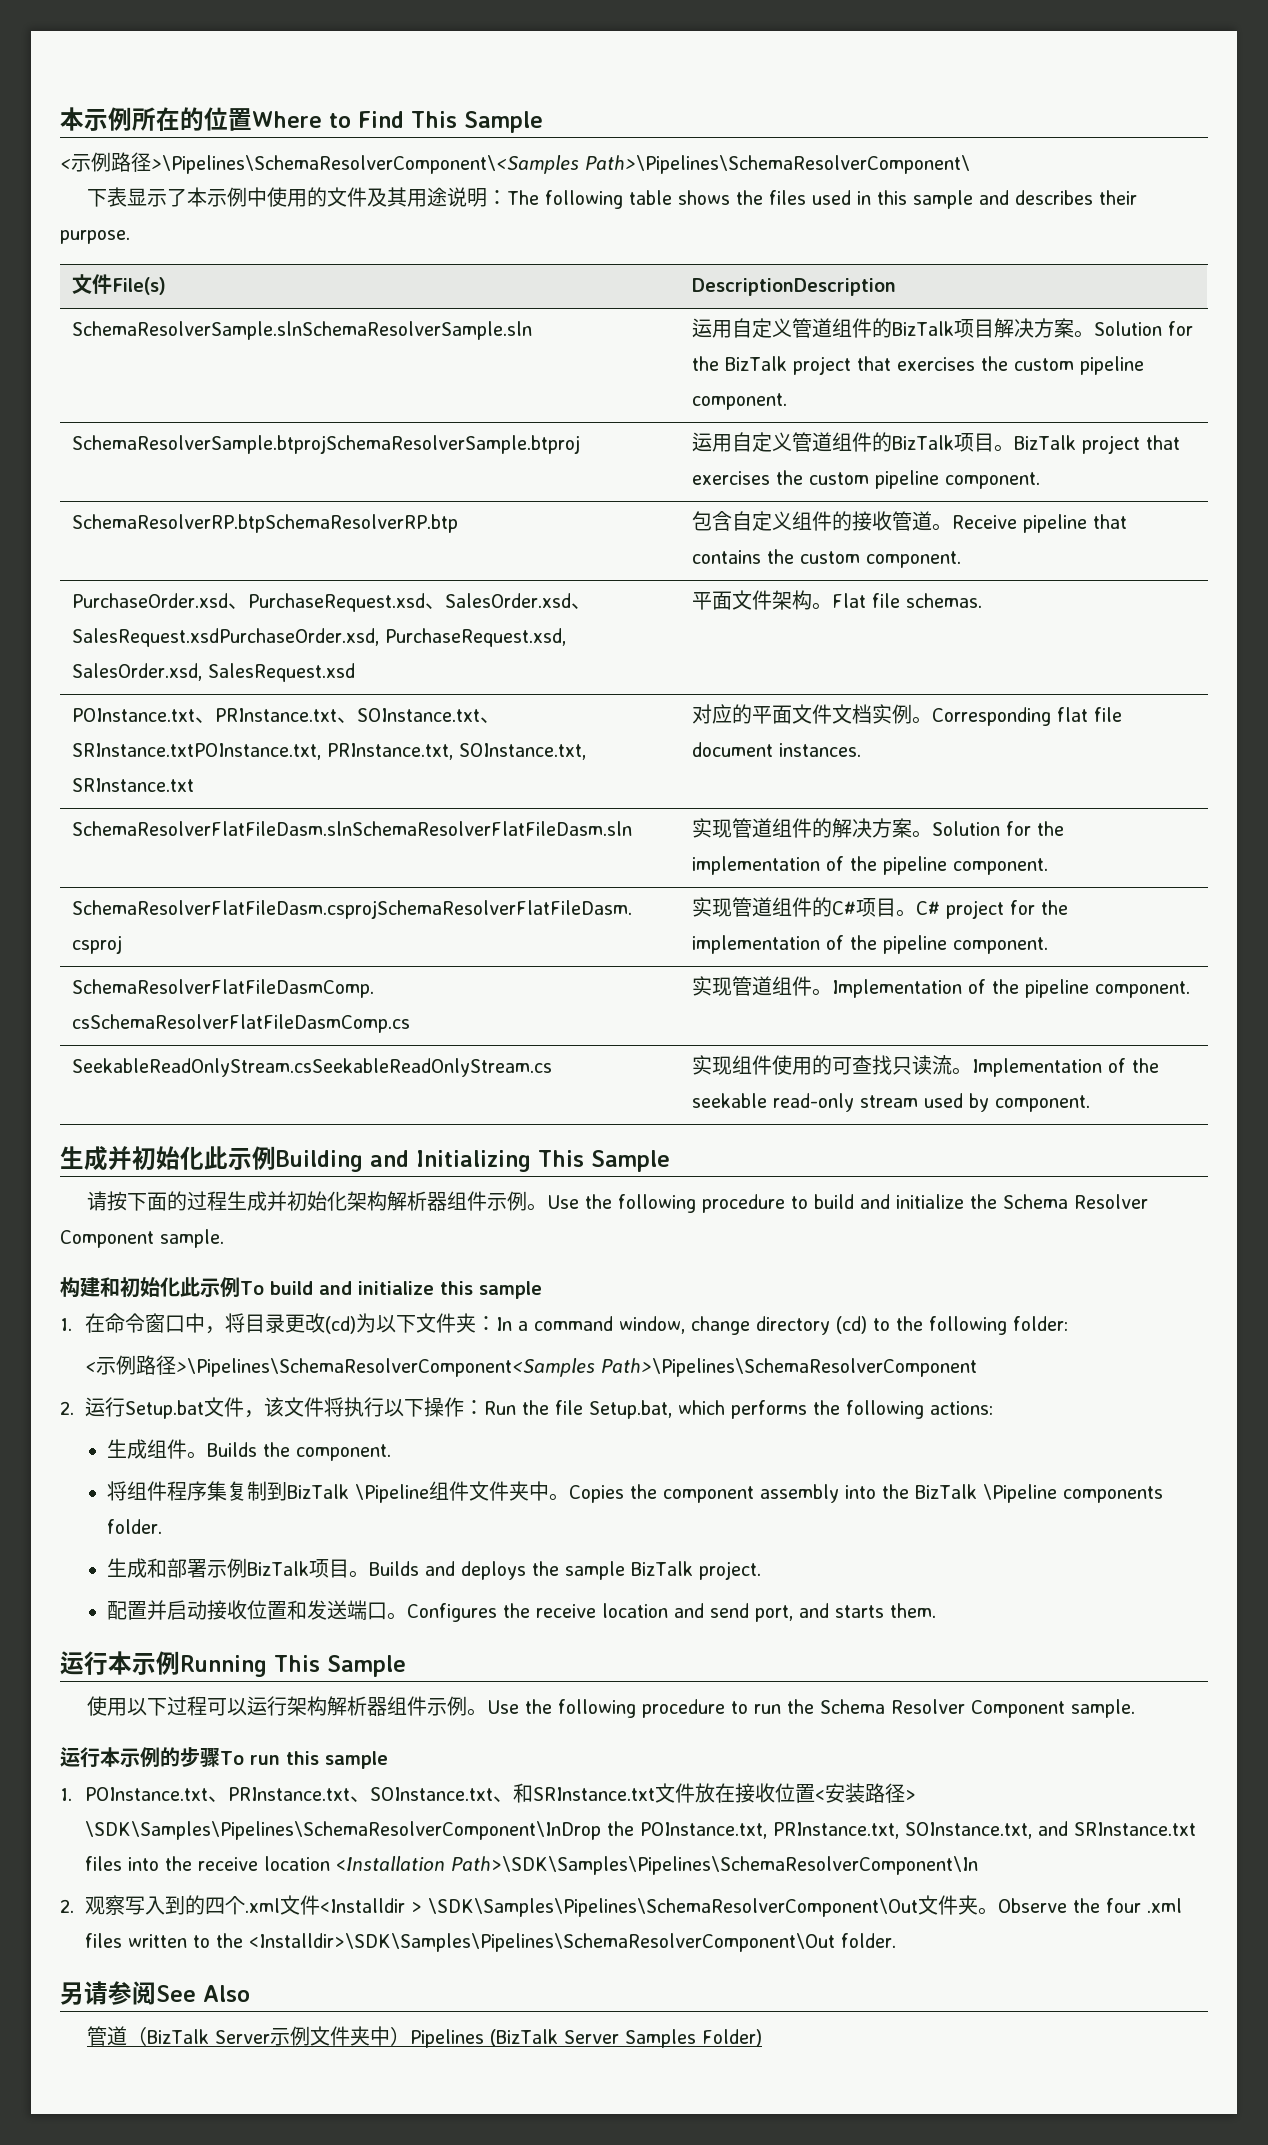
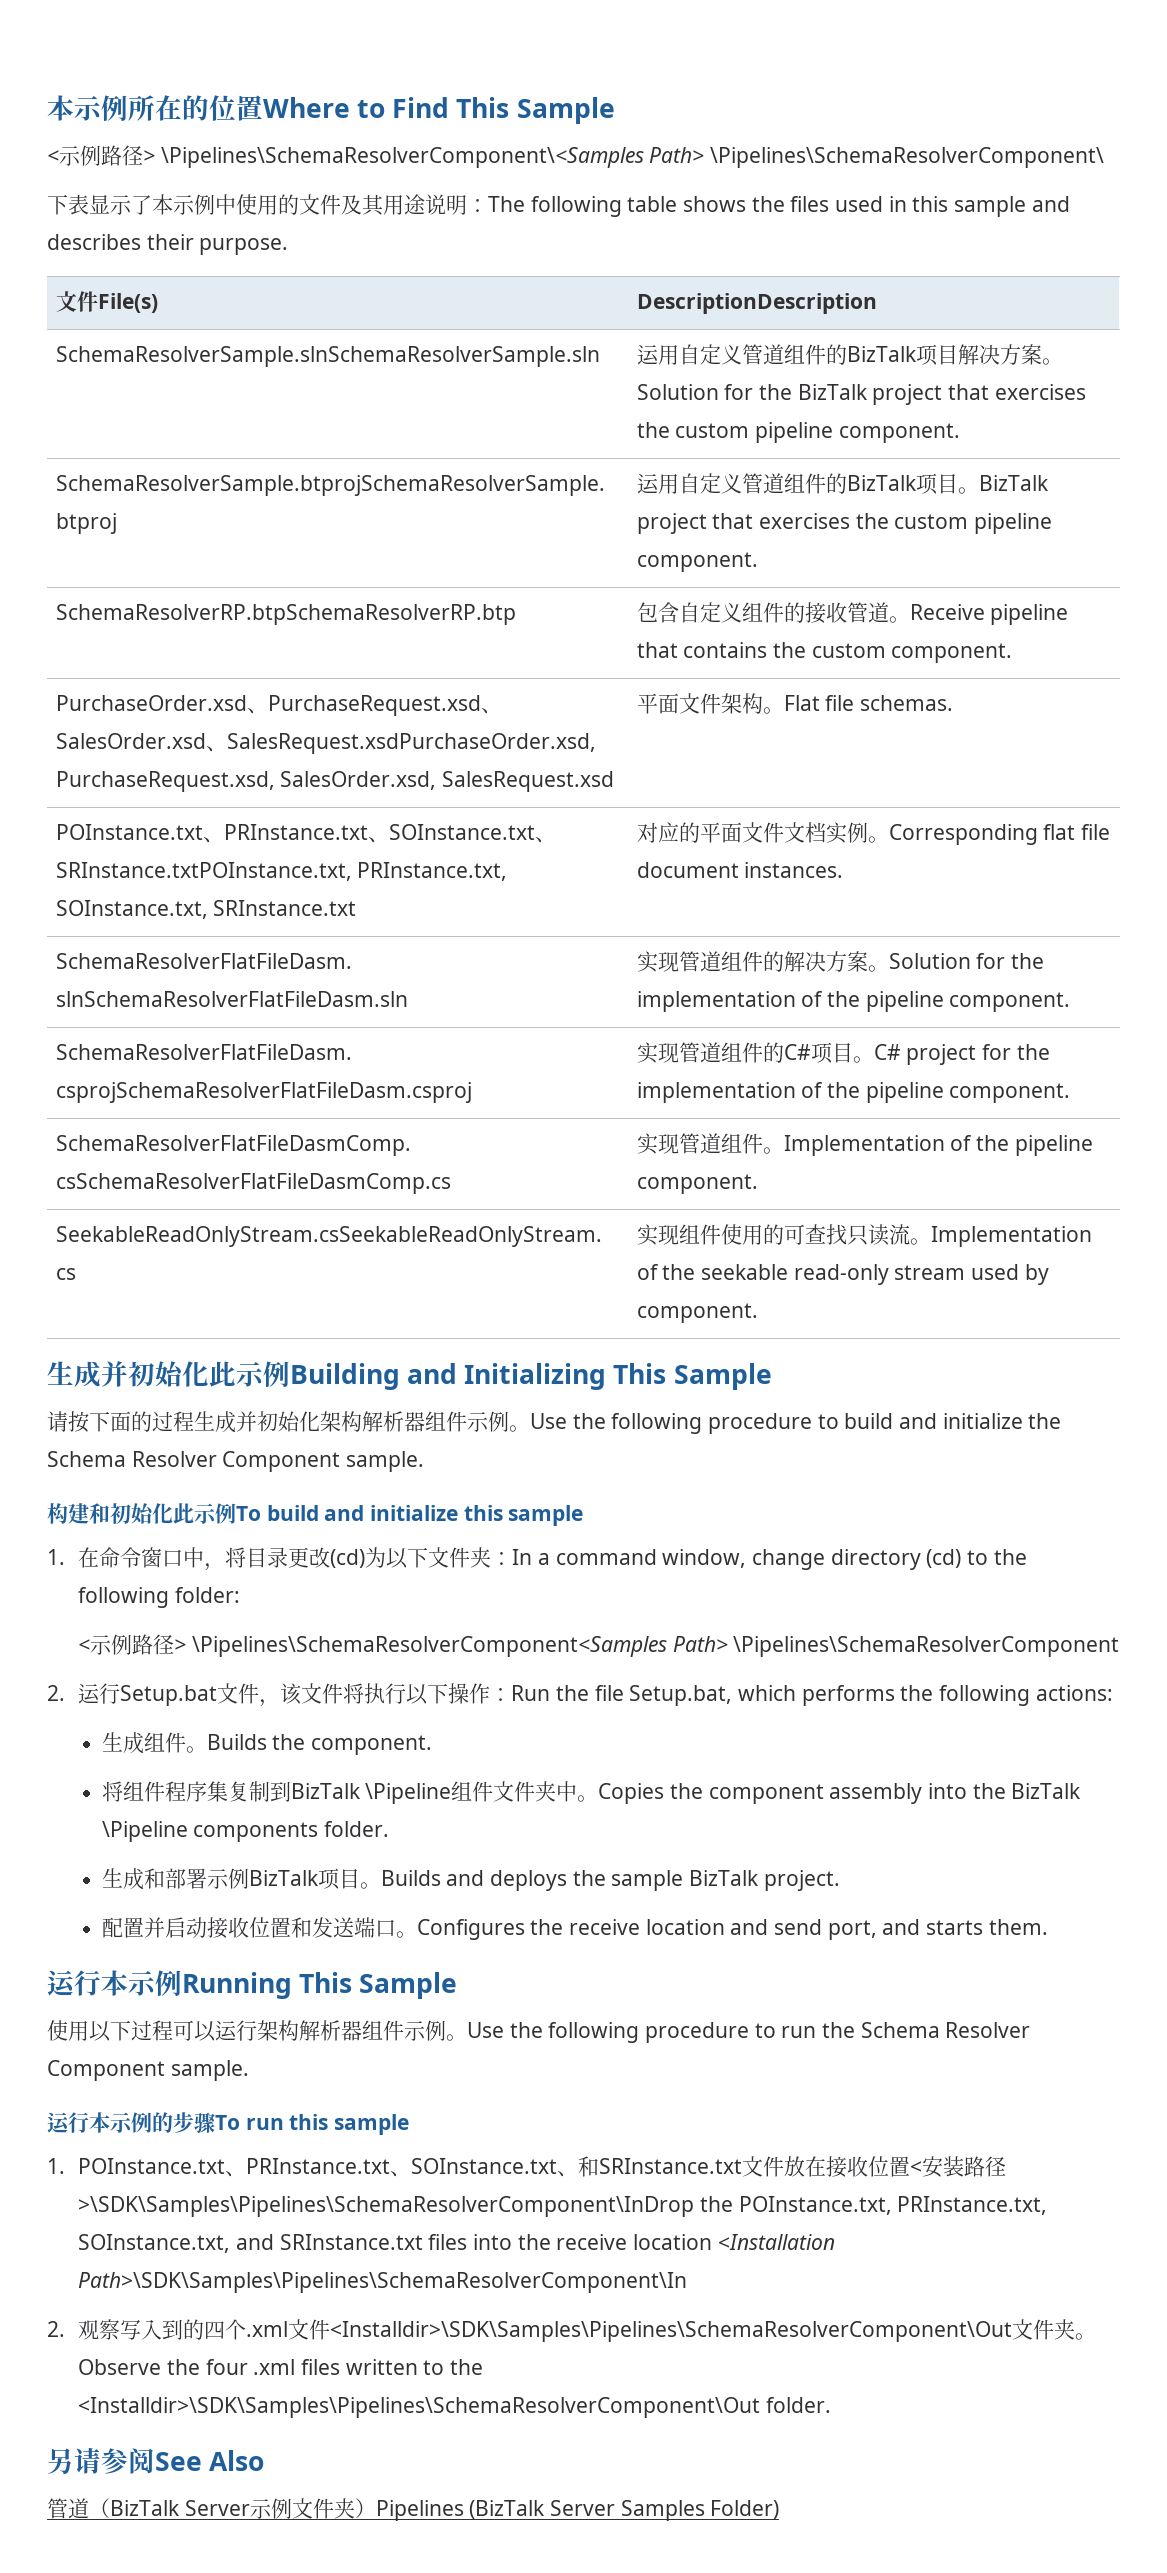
- <示例路径>\Pipelines\SchemaResolverComponent\<Samples Path>\Pipelines\SchemaResolverComponent\
+ <示例路径> \Pipelines\SchemaResolverComponent\<Samples Path> \Pipelines\SchemaResolverComponent\
- <示例路径>\Pipelines\SchemaResolverComponent<Samples Path>\Pipelines\SchemaResolverComponent
+ <示例路径> \Pipelines\SchemaResolverComponent<Samples Path> \Pipelines\SchemaResolverComponent
- 1. POInstance.txt、PRInstance.txt、SOInstance.txt、和SRInstance.txt文件放在接收位置<安装路径> \SDK\Samples\Pipelines\SchemaResolverComponent\InDrop the POInstance.txt, PRInstance.txt, SOInstance.txt, and SRInstance.txt files into the receive location <Installation Path>\SDK\Samples\Pipelines\SchemaResolverComponent\In
+ 1. POInstance.txt、PRInstance.txt、SOInstance.txt、和SRInstance.txt文件放在接收位置<安装路径>\SDK\Samples\Pipelines\SchemaResolverComponent\InDrop the POInstance.txt, PRInstance.txt, SOInstance.txt, and SRInstance.txt files into the receive location <Installation Path>\SDK\Samples\Pipelines\SchemaResolverComponent\In
- 2.观察写入到的四个.xml文件<Installdir > \SDK\Samples\Pipelines\SchemaResolverComponent\Out文件夹。
+ 2.观察写入到的四个.xml文件<Installdir>\SDK\Samples\Pipelines\SchemaResolverComponent\Out文件夹。
- 管道（BizTalk Server示例文件夹中）Pipelines (BizTalk Server Samples Folder)
+ 管道（BizTalk Server示例文件夹）Pipelines (BizTalk Server Samples Folder)

